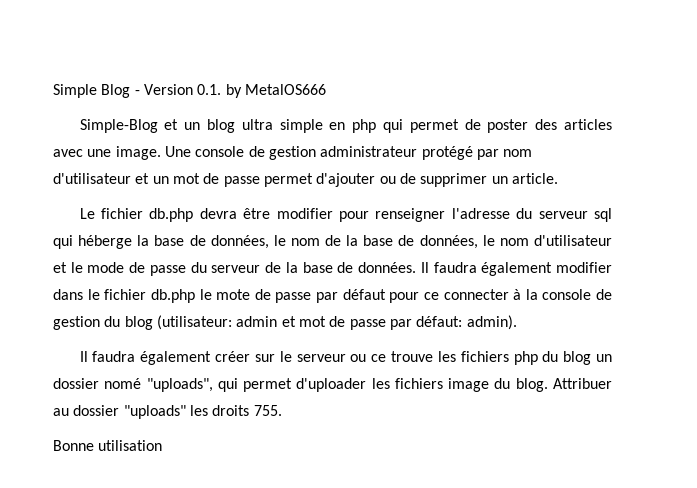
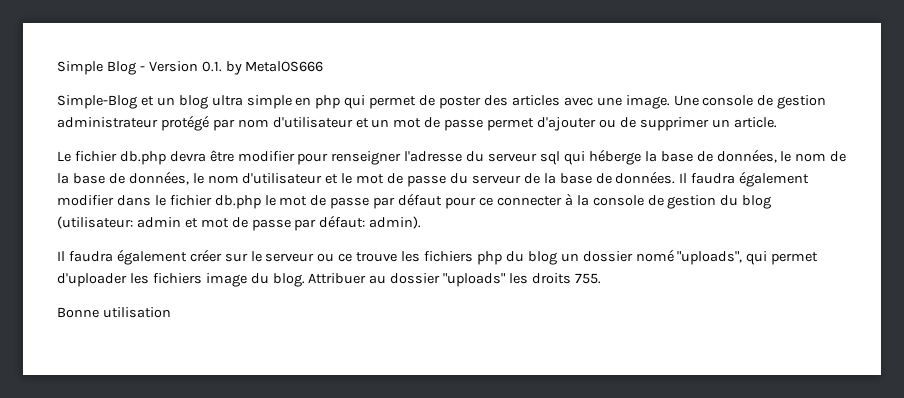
- Le fichier db.php devra être modifier pour renseigner l'adresse du serveur sql qui héberge la base de données, le nom de la base de données, le nom d'utilisateur et le mode de passe du serveur de la base de données.
+ Le fichier db.php devra être modifier pour renseigner l'adresse du serveur sql qui héberge la base de données, le nom de la base de données, le nom d'utilisateur et le mot de passe du serveur de la base de données.
- Il faudra également modifier dans le fichier db.php le mote de passe par défaut pour ce connecter à la console de gestion du blog (utilisateur: admin et mot de passe par défaut: admin).
+ Il faudra également modifier dans le fichier db.php le mot de passe par défaut pour ce connecter à la console de gestion du blog (utilisateur: admin et mot de passe par défaut: admin).

